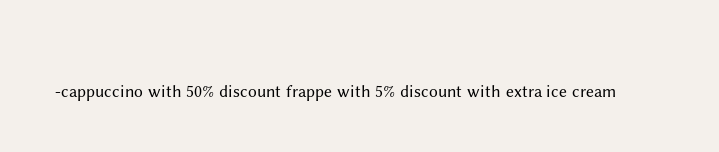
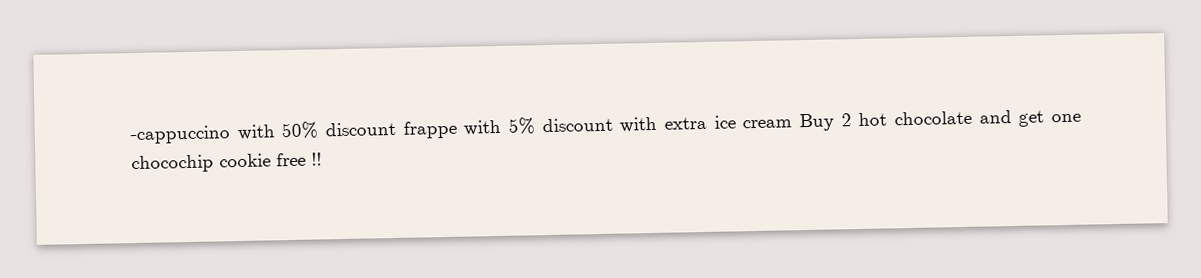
- -cappuccino with 50% discount frappe with 5% discount with extra ice cream
+ -cappuccino with 50% discount frappe with 5% discount with extra ice cream Buy 2 hot chocolate and get one chocochip cookie free !!

